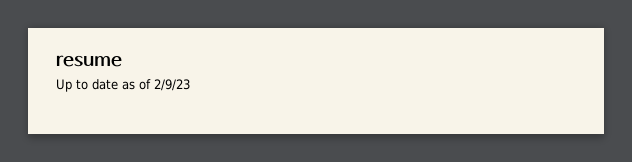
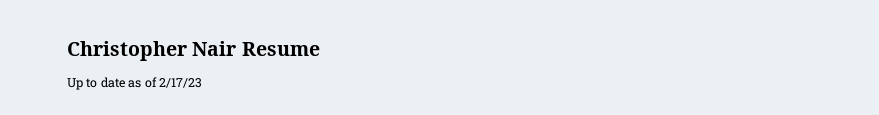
- resume
+ Christopher Nair Resume
- Up to date as of 2/9/23
+ Up to date as of 2/17/23

